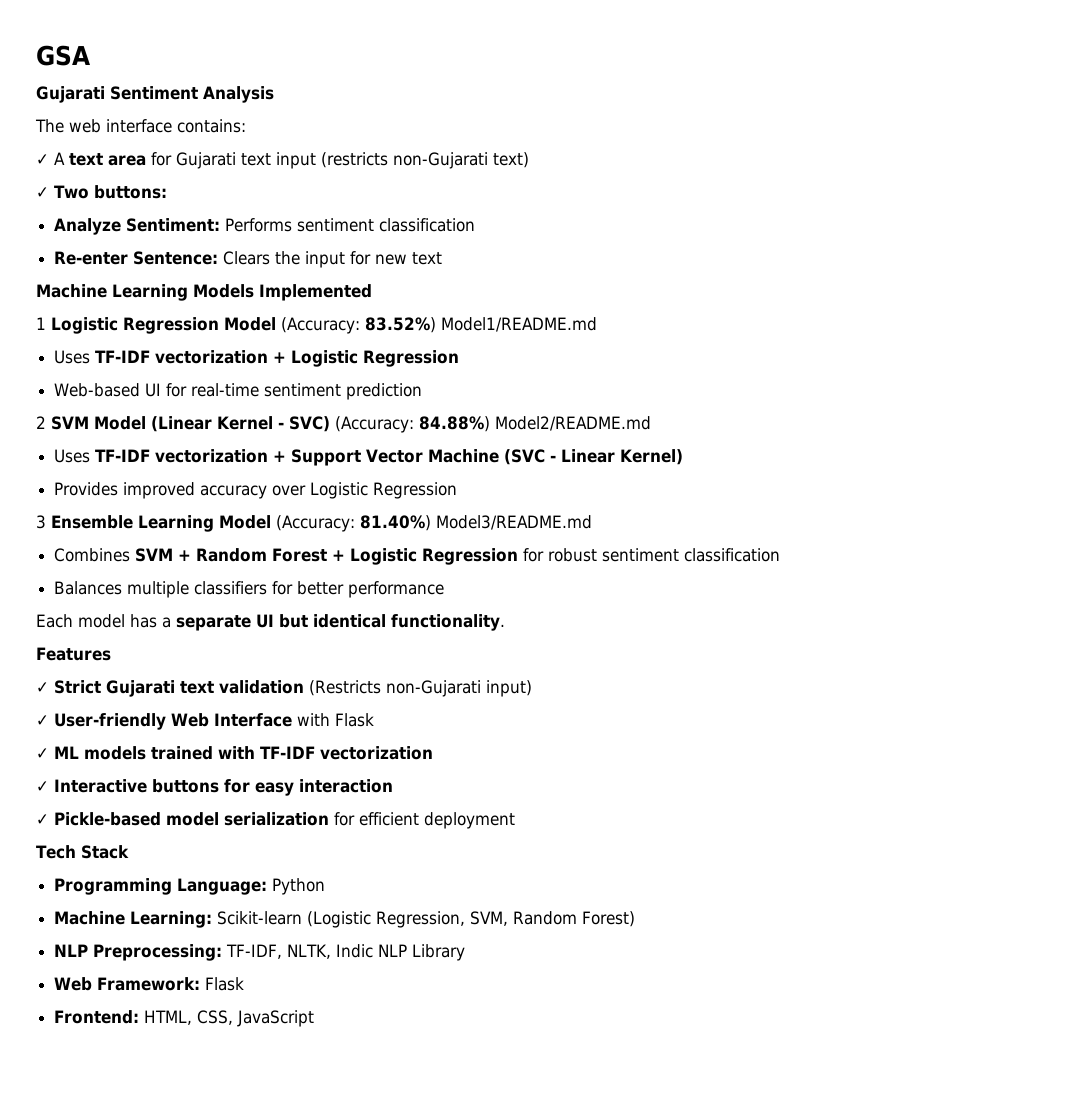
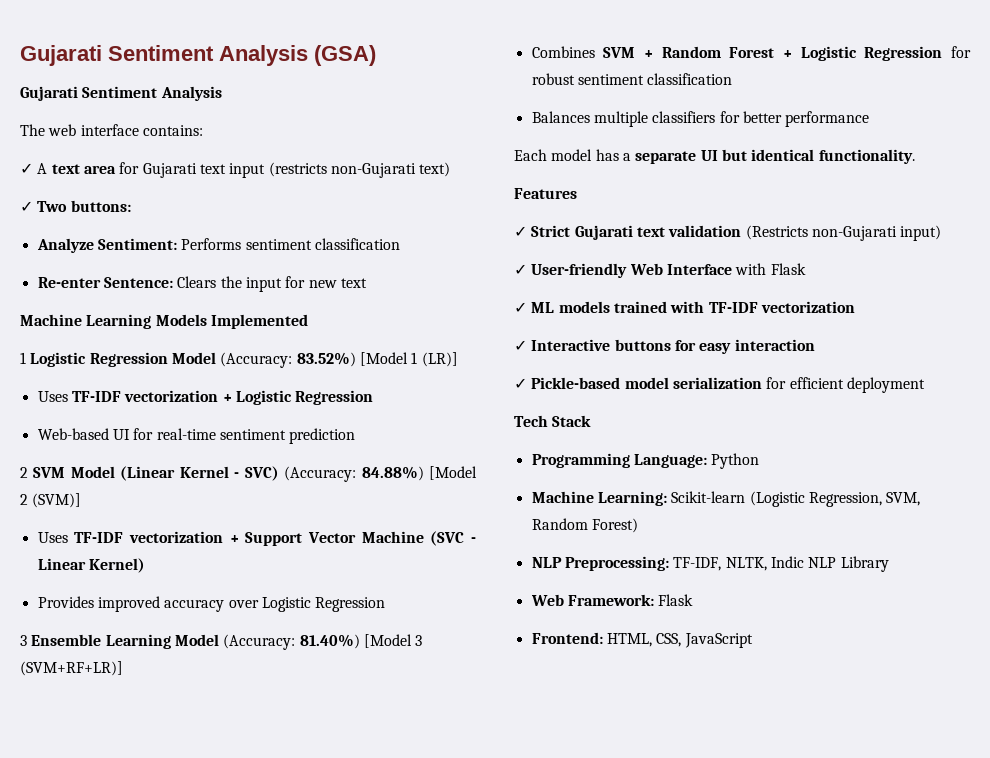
- GSA
+ Gujarati Sentiment Analysis (GSA)
- 1 Logistic Regression Model (Accuracy: 83.52%) Model1/README.md
+ 1 Logistic Regression Model (Accuracy: 83.52%) [Model 1 (LR)]
- 2 SVM Model (Linear Kernel - SVC) (Accuracy: 84.88%) Model2/README.md
+ 2 SVM Model (Linear Kernel - SVC) (Accuracy: 84.88%) [Model 2 (SVM)]
- 3 Ensemble Learning Model (Accuracy: 81.40%) Model3/README.md
+ 3 Ensemble Learning Model (Accuracy: 81.40%) [Model 3 (SVM+RF+LR)]

